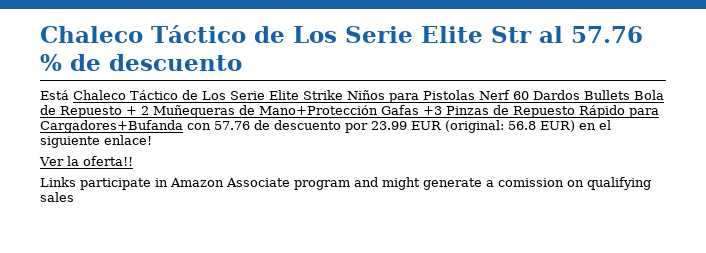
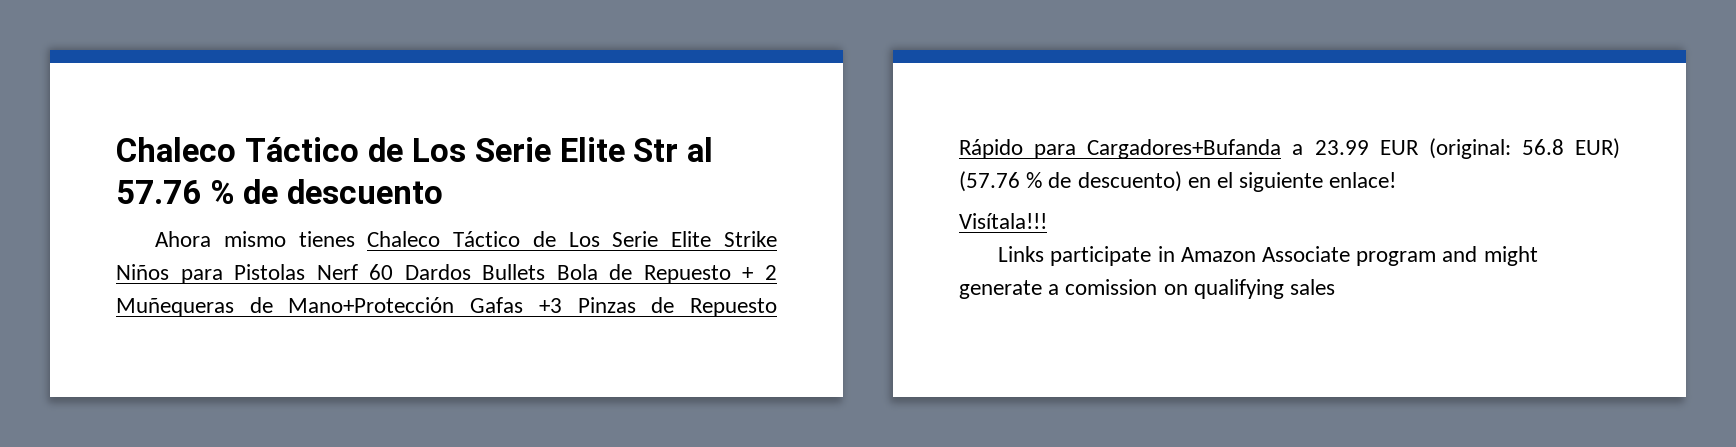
- Está Chaleco Táctico de Los Serie Elite Strike Niños para Pistolas Nerf 60 Dardos Bullets Bola de Repuesto + 2 Muñequeras de Mano+Protección Gafas +3 Pinzas de Repuesto Rápido para Cargadores+Bufanda con 57.76 de descuento por 23.99 EUR (original: 56.8 EUR) en el siguiente enlace!
+ Ahora mismo tienes Chaleco Táctico de Los Serie Elite Strike Niños para Pistolas Nerf 60 Dardos Bullets Bola de Repuesto + 2 Muñequeras de Mano+Protección Gafas +3 Pinzas de Repuesto Rápido para Cargadores+Bufanda a 23.99 EUR (original: 56.8 EUR) (57.76 % de descuento) en el siguiente enlace!
- Ver la oferta!!
+ Visítala!!!

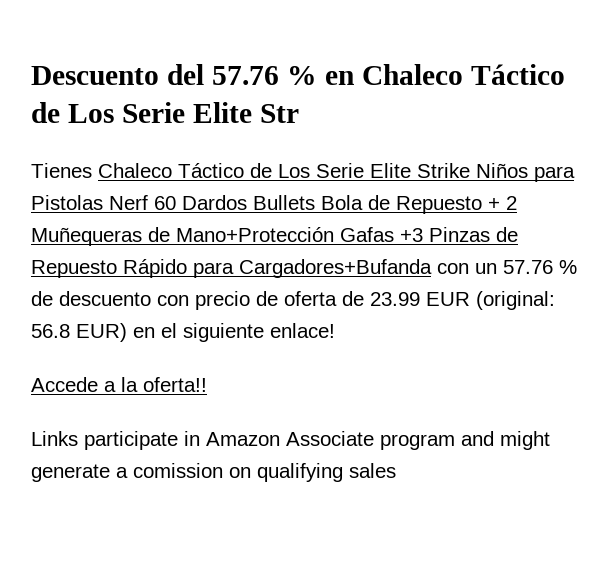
- Chaleco Táctico de Los Serie Elite Str al 57.76 % de descuento
- Ahora mismo tienes Chaleco Táctico de Los Serie Elite Strike Niños para Pistolas Nerf 60 Dardos Bullets Bola de Repuesto + 2 Muñequeras de Mano+Protección Gafas +3 Pinzas de Repuesto Rápido para Cargadores+Bufanda a 23.99 EUR (original: 56.8 EUR) (57.76 % de descuento) en el siguiente enlace!
+ Descuento del 57.76 % en Chaleco Táctico de Los Serie Elite Str
+ Tienes Chaleco Táctico de Los Serie Elite Strike Niños para Pistolas Nerf 60 Dardos Bullets Bola de Repuesto + 2 Muñequeras de Mano+Protección Gafas +3 Pinzas de Repuesto Rápido para Cargadores+Bufanda con un 57.76 % de descuento con precio de oferta de 23.99 EUR (original: 56.8 EUR) en el siguiente enlace!
- Visítala!!!
+ Accede a la oferta!!

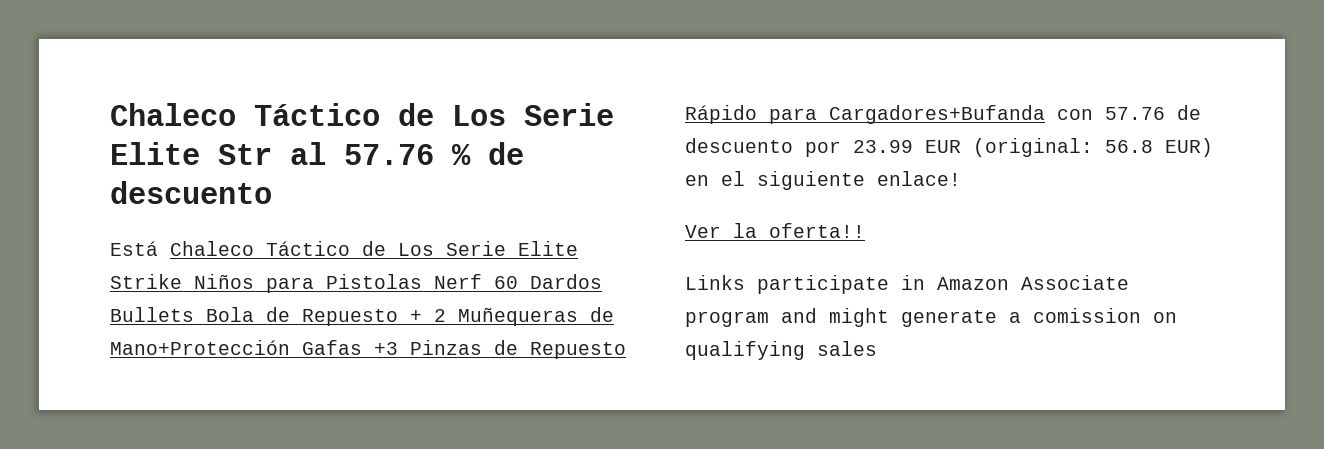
- Descuento del 57.76 % en Chaleco Táctico de Los Serie Elite Str
- Tienes Chaleco Táctico de Los Serie Elite Strike Niños para Pistolas Nerf 60 Dardos Bullets Bola de Repuesto + 2 Muñequeras de Mano+Protección Gafas +3 Pinzas de Repuesto Rápido para Cargadores+Bufanda con un 57.76 % de descuento con precio de oferta de 23.99 EUR (original: 56.8 EUR) en el siguiente enlace!
+ Chaleco Táctico de Los Serie Elite Str al 57.76 % de descuento
+ Está Chaleco Táctico de Los Serie Elite Strike Niños para Pistolas Nerf 60 Dardos Bullets Bola de Repuesto + 2 Muñequeras de Mano+Protección Gafas +3 Pinzas de Repuesto Rápido para Cargadores+Bufanda con 57.76 de descuento por 23.99 EUR (original: 56.8 EUR) en el siguiente enlace!
- Accede a la oferta!!
+ Ver la oferta!!

